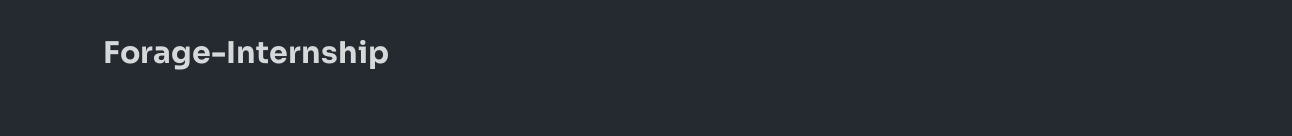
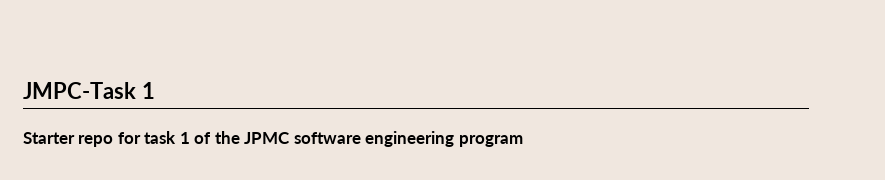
- Forage-Internship
+ JMPC-Task 1
+ Starter repo for task 1 of the JPMC software engineering program

